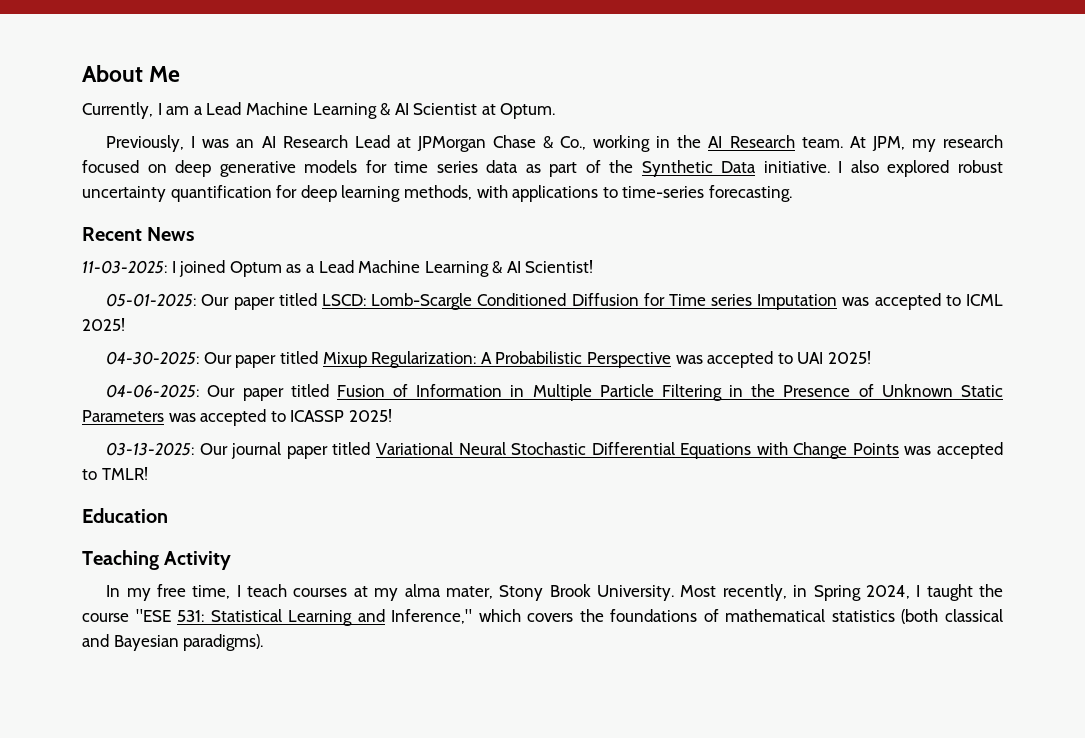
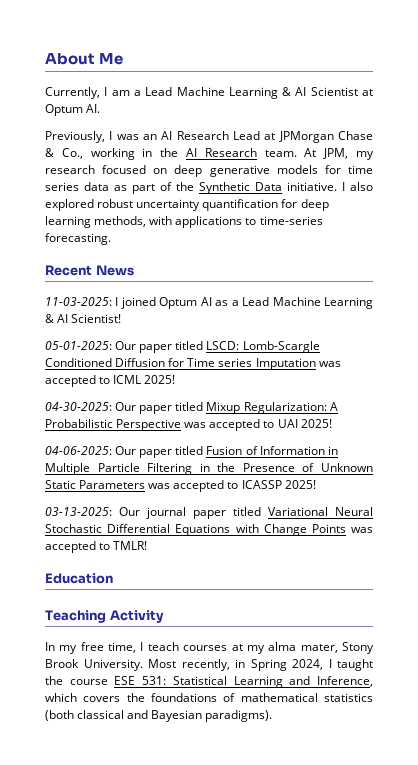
- Currently, I am a Lead Machine Learning & AI Scientist at Optum.
+ Currently, I am a Lead Machine Learning & AI Scientist at Optum AI.
- 11-03-2025: I joined Optum as a Lead Machine Learning & AI Scientist!
+ 11-03-2025: I joined Optum AI as a Lead Machine Learning & AI Scientist!
- Most recently, in Spring 2024, I taught the course "ESE 531: Statistical Learning and Inference," which covers the foundations of mathematical statistics (both classical and Bayesian paradigms).
+ Most recently, in Spring 2024, I taught the course ESE 531: Statistical Learning and Inference, which covers the foundations of mathematical statistics (both classical and Bayesian paradigms).

